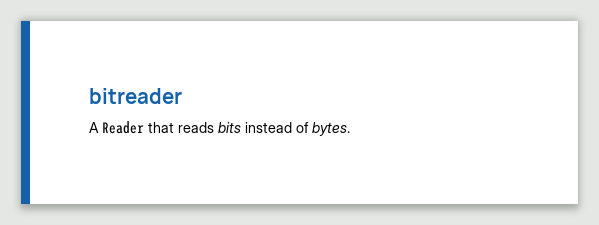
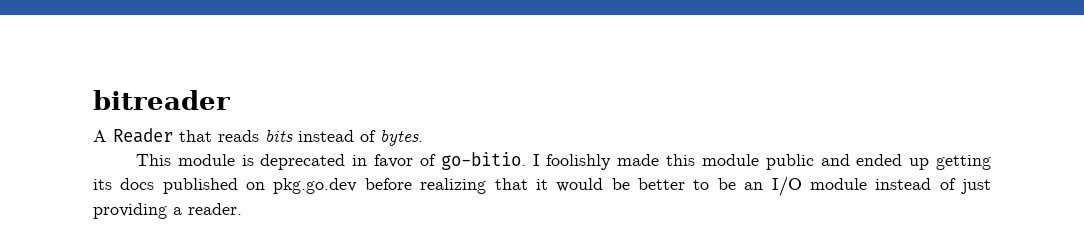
+ This module is deprecated in favor of go-bitio. I foolishly made this module public and ended up getting its docs published on pkg.go.dev before realizing that it would be better to be an I/O module instead of just providing a reader.

